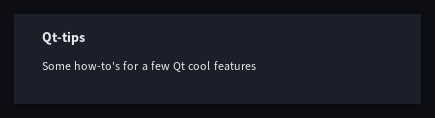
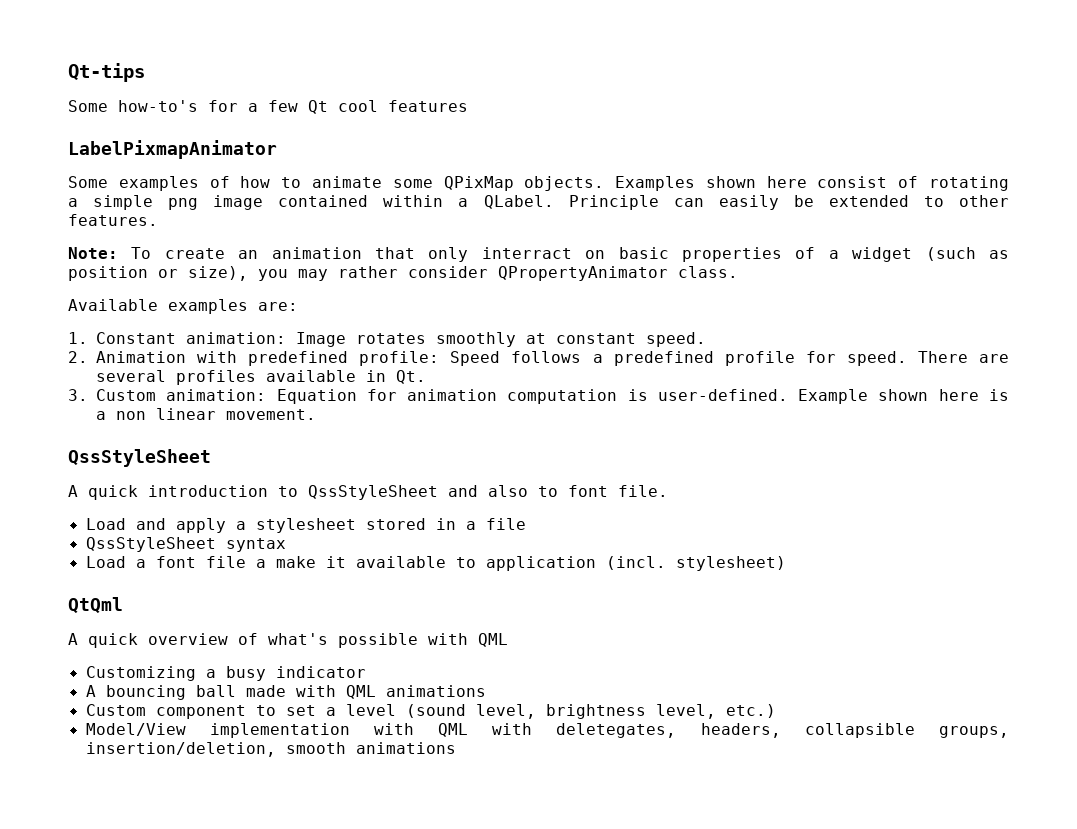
+ LabelPixmapAnimator
+ Some examples of how to animate some QPixMap objects. Examples shown here consist of rotating a simple png image contained within a QLabel. Principle can easily be extended to other features.
+ Note: To create an animation that only interract on basic properties of a widget (such as position or size), you may rather consider QPropertyAnimator class.
+ Available examples are:
+ 1. Constant animation: Image rotates smoothly at constant speed.
+ 2. Animation with predefined profile: Speed follows a predefined profile for speed. There are several profiles available in Qt.
+ 3. Custom animation: Equation for animation computation is user-defined. Example shown here is a non linear movement.
+ QssStyleSheet
+ A quick introduction to QssStyleSheet and also to font file.
+ Load and apply a stylesheet stored in a file
+ QssStyleSheet syntax
+ Load a font file a make it available to application (incl. stylesheet)
+ QtQml
+ A quick overview of what's possible with QML
+ Customizing a busy indicator
+ A bouncing ball made with QML animations
+ Custom component to set a level (sound level, brightness level, etc.)
+ Model/View implementation with QML with deletegates, headers, collapsible groups, insertion/deletion, smooth animations

